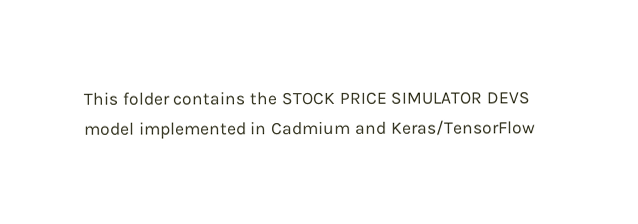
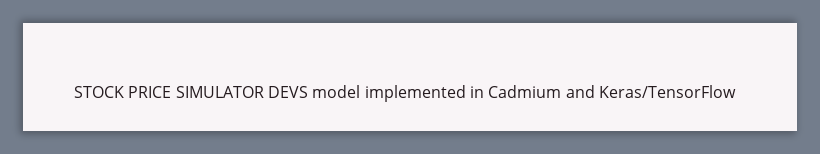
- This folder contains the STOCK PRICE SIMULATOR DEVS model implemented in Cadmium and Keras/TensorFlow
+ STOCK PRICE SIMULATOR DEVS model implemented in Cadmium and Keras/TensorFlow

